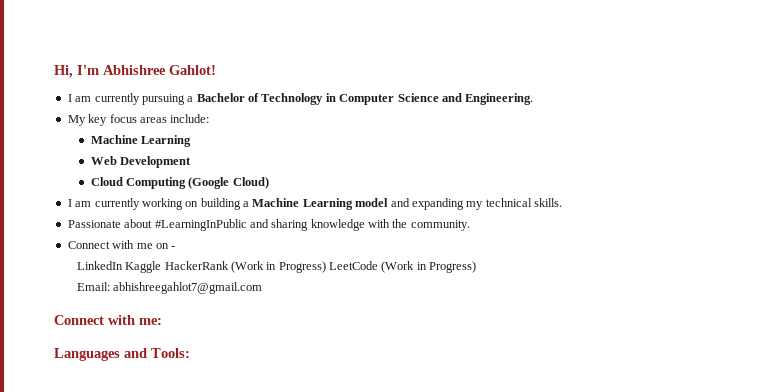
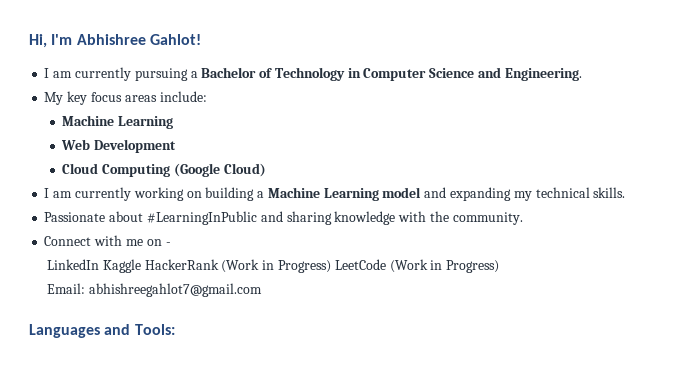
- Connect with me:

